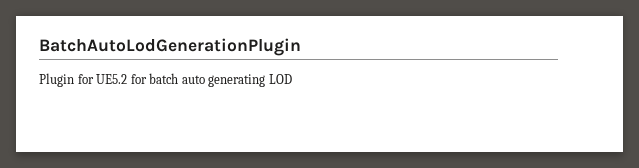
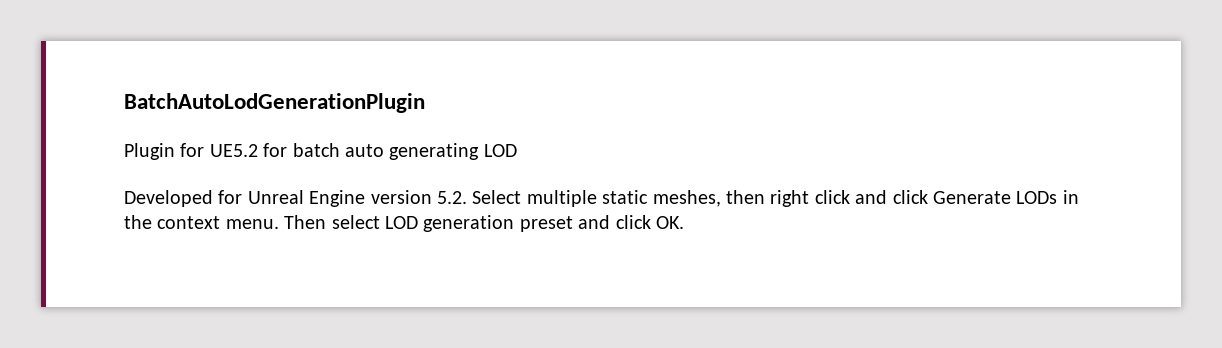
+ Developed for Unreal Engine version 5.2. Select multiple static meshes, then right click and click Generate LODs in the context menu. Then select LOD generation preset and click OK.

